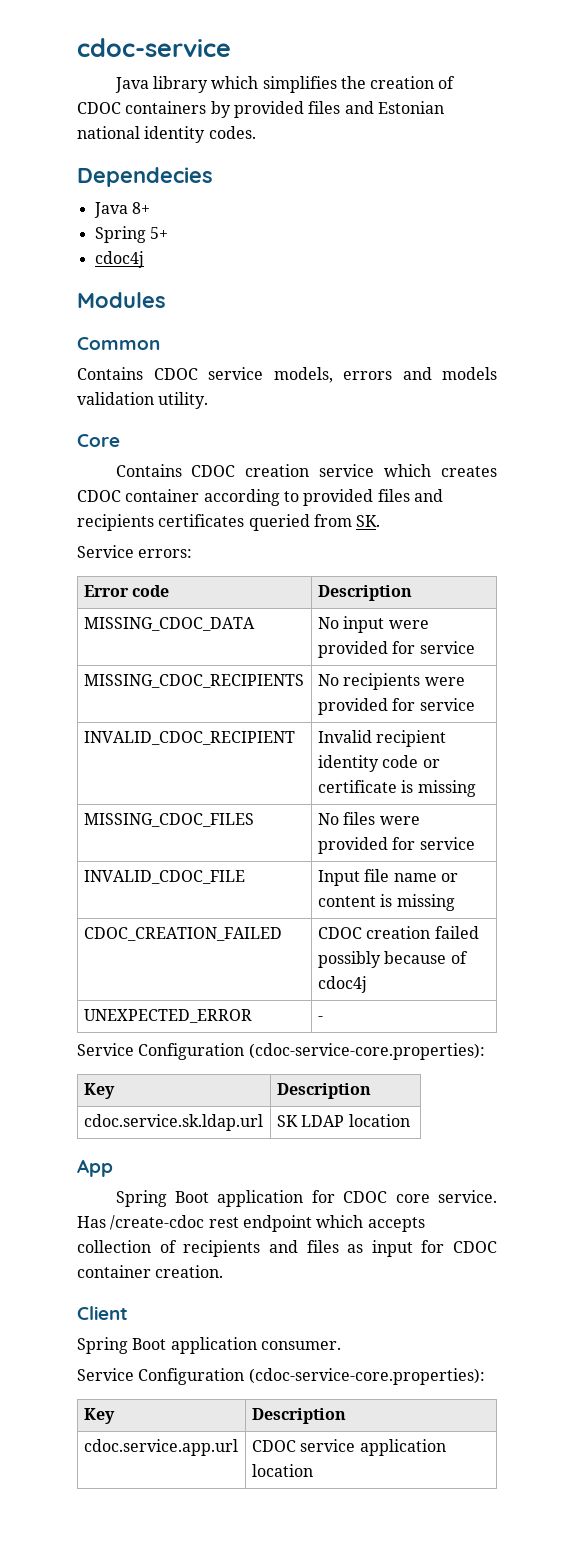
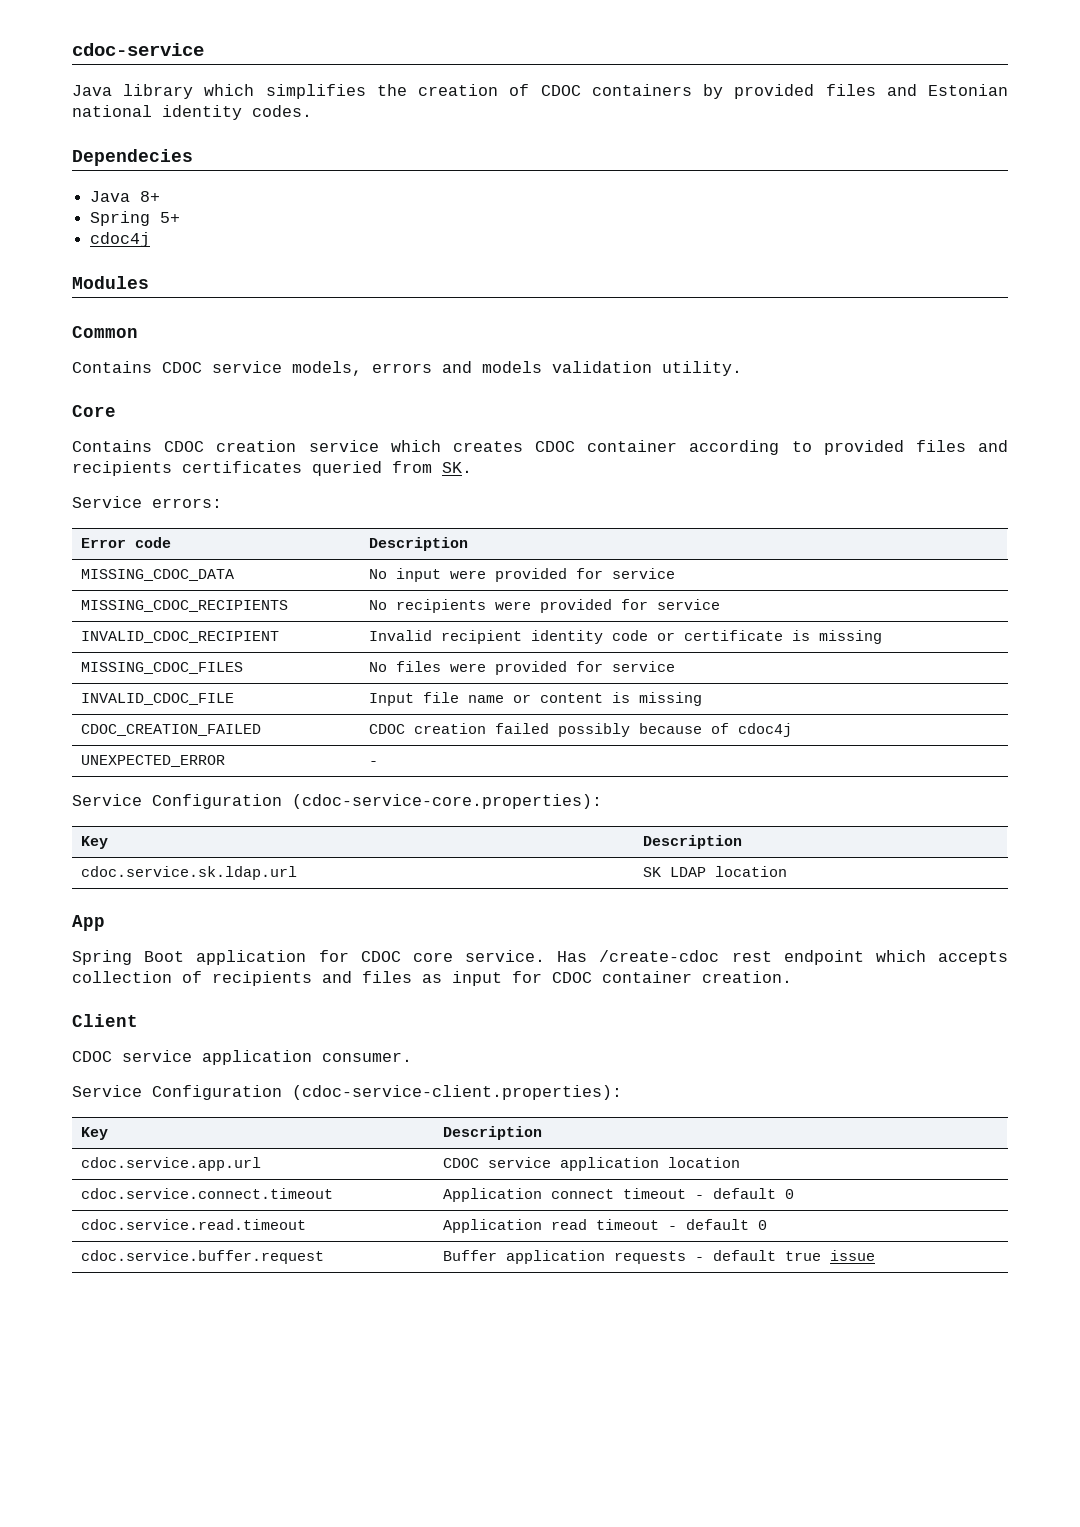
- Spring Boot application consumer.
- Service Configuration (cdoc-service-core.properties):
+ CDOC service application consumer.
+ Service Configuration (cdoc-service-client.properties):
+ cdoc.service.connect.timeout | Application connect timeout - default 0
+ cdoc.service.read.timeout | Application read timeout - default 0
+ cdoc.service.buffer.request | Buffer application requests - default true issue

